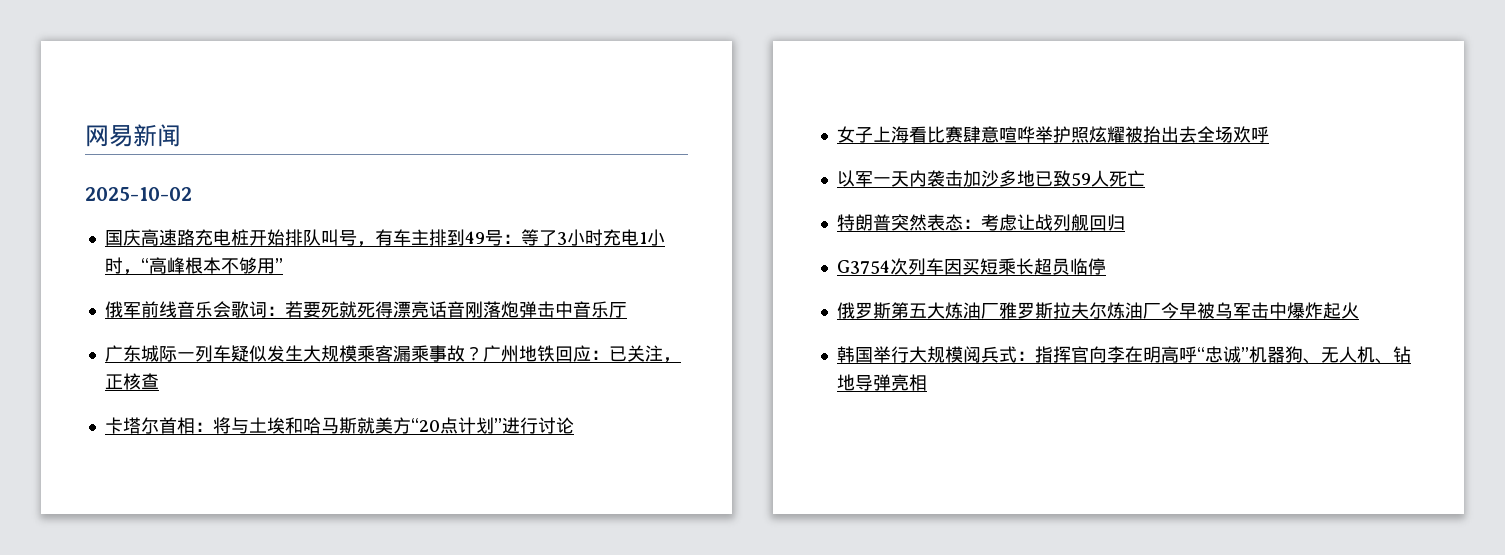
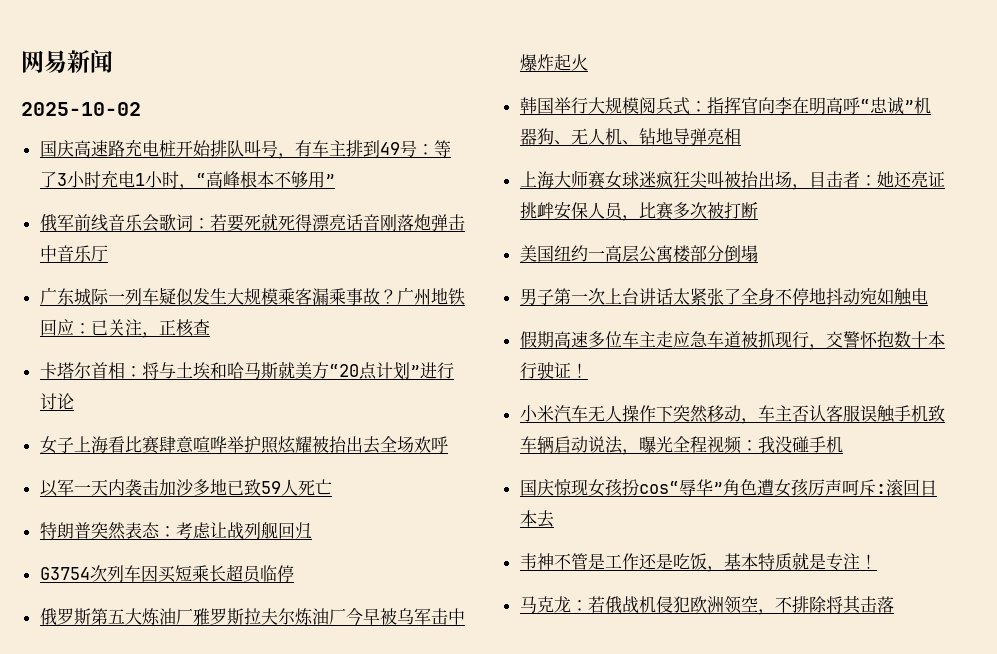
+ 上海大师赛女球迷疯狂尖叫被抬出场，目击者：她还亮证挑衅安保人员，比赛多次被打断
+ 美国纽约一高层公寓楼部分倒塌
+ 男子第一次上台讲话太紧张了全身不停地抖动宛如触电
+ 假期高速多位车主走应急车道被抓现行，交警怀抱数十本行驶证！
+ 小米汽车无人操作下突然移动，车主否认客服误触手机致车辆启动说法，曝光全程视频：我没碰手机
+ 国庆惊现女孩扮cos“辱华”角色遭女孩厉声呵斥:滚回日本去
+ 韦神不管是工作还是吃饭，基本特质就是专注！
+ 马克龙：若俄战机侵犯欧洲领空，不排除将其击落

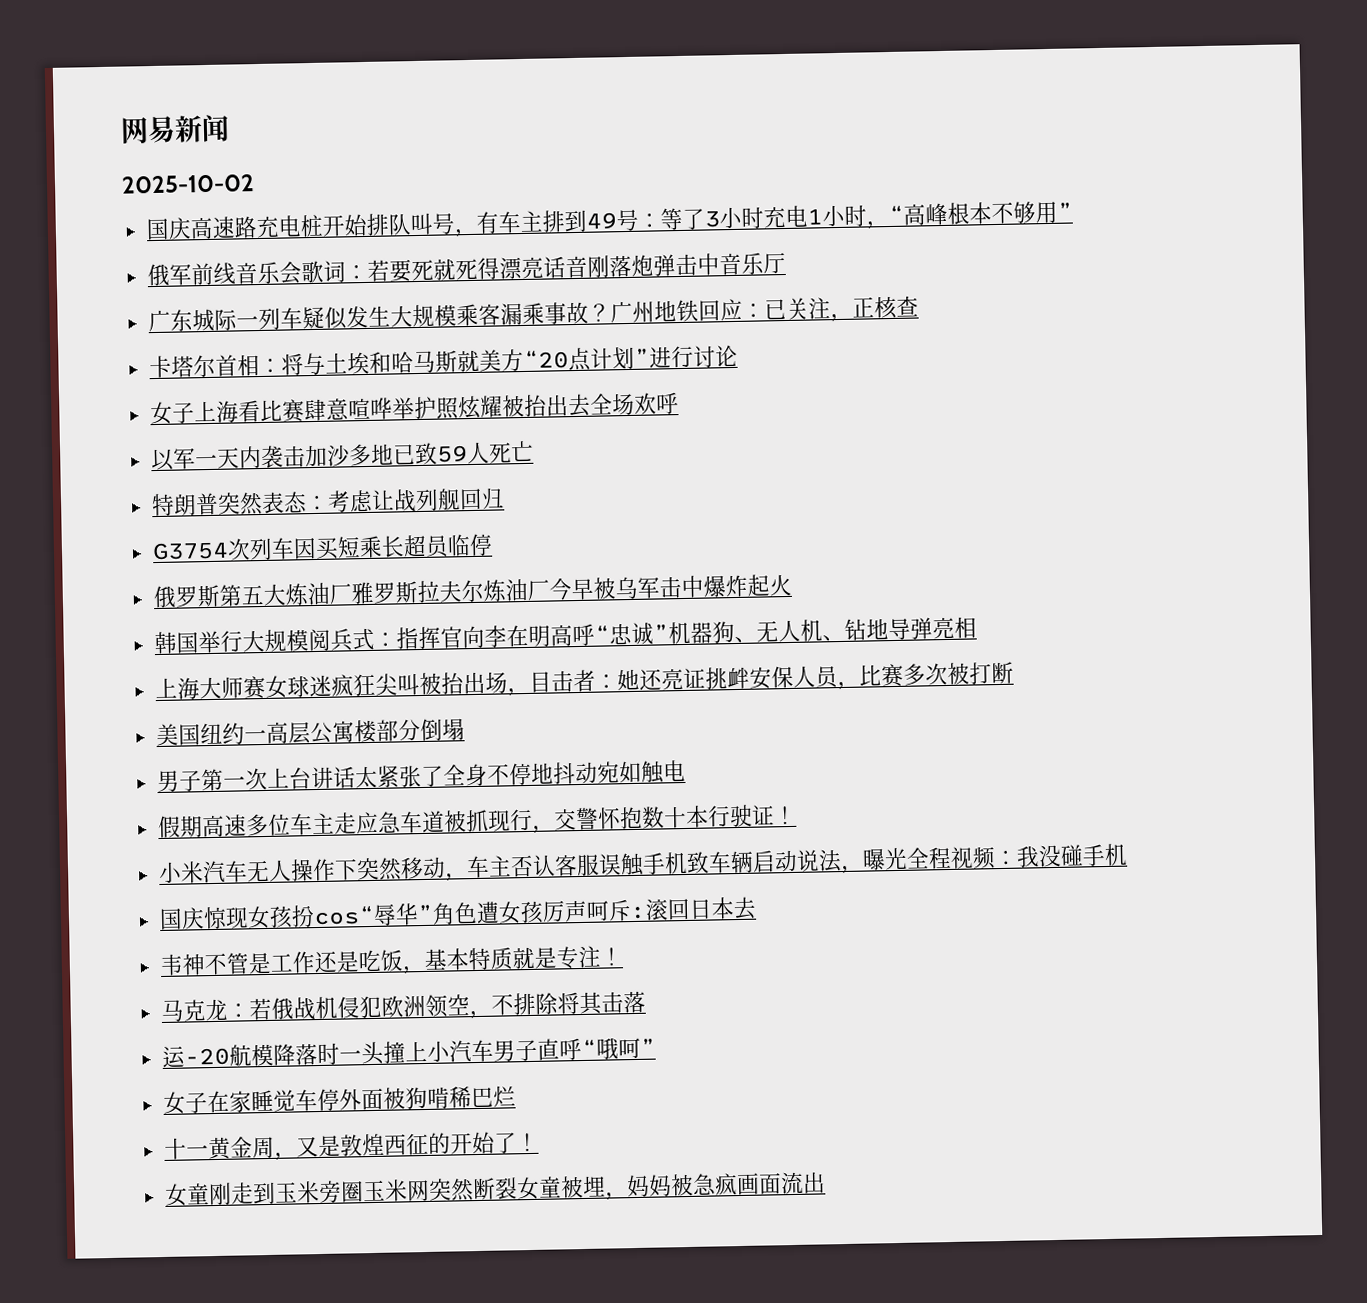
+ 运-20航模降落时一头撞上小汽车男子直呼“哦呵”
+ 女子在家睡觉车停外面被狗啃稀巴烂
+ 十一黄金周，又是敦煌西征的开始了！
+ 女童刚走到玉米旁圈玉米网突然断裂女童被埋，妈妈被急疯画面流出

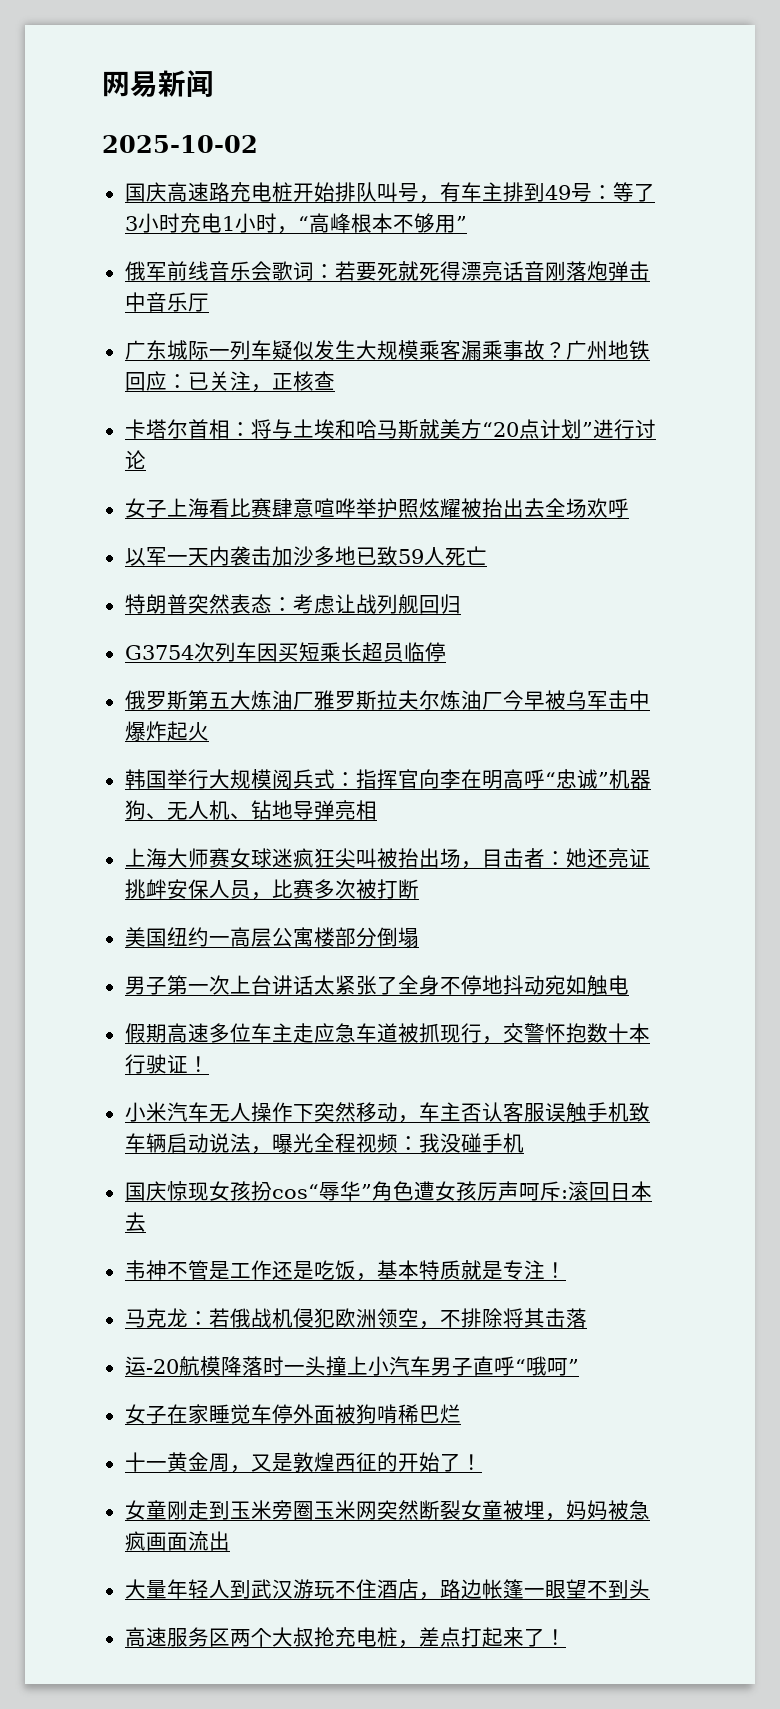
+ 大量年轻人到武汉游玩不住酒店，路边帐篷一眼望不到头
+ 高速服务区两个大叔抢充电桩，差点打起来了！

